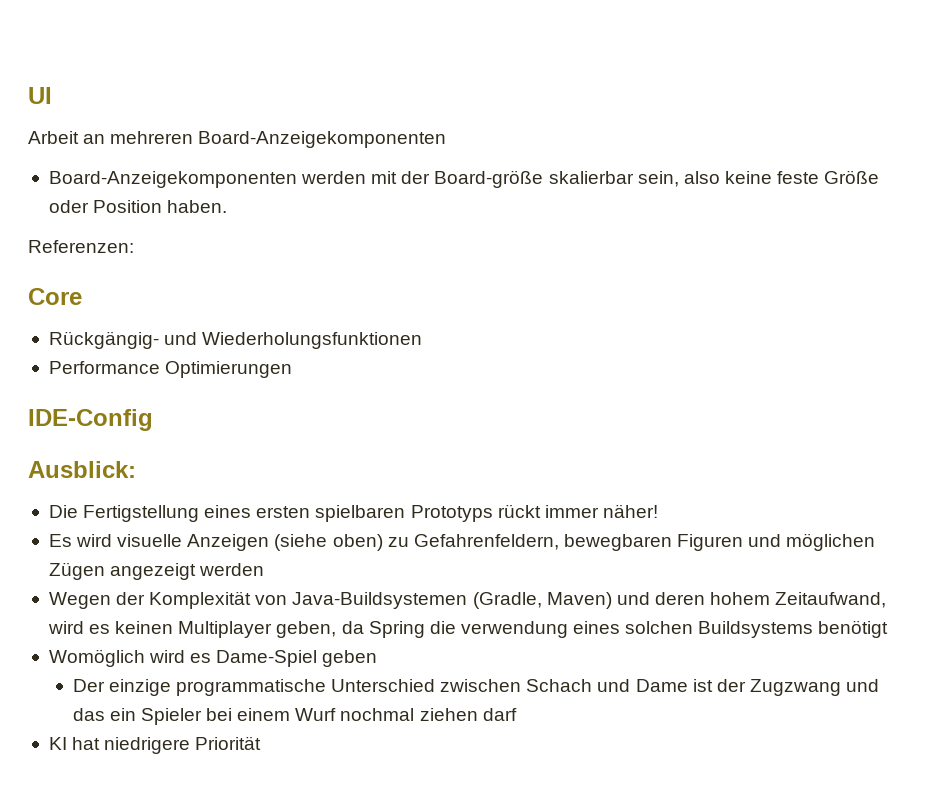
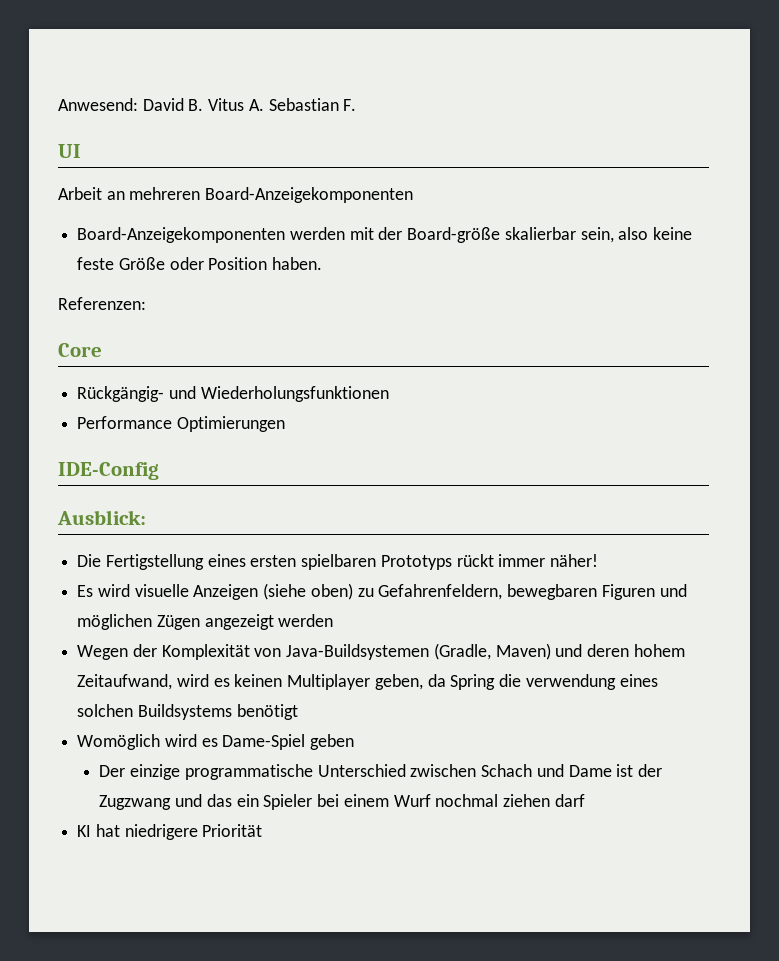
+ Anwesend: David B. Vitus A. Sebastian F.

